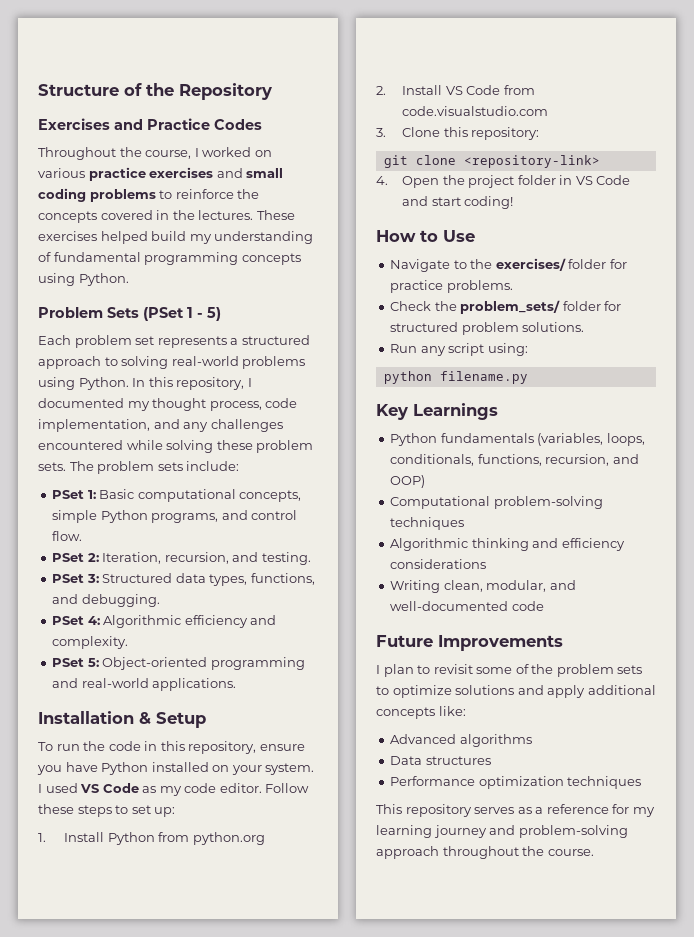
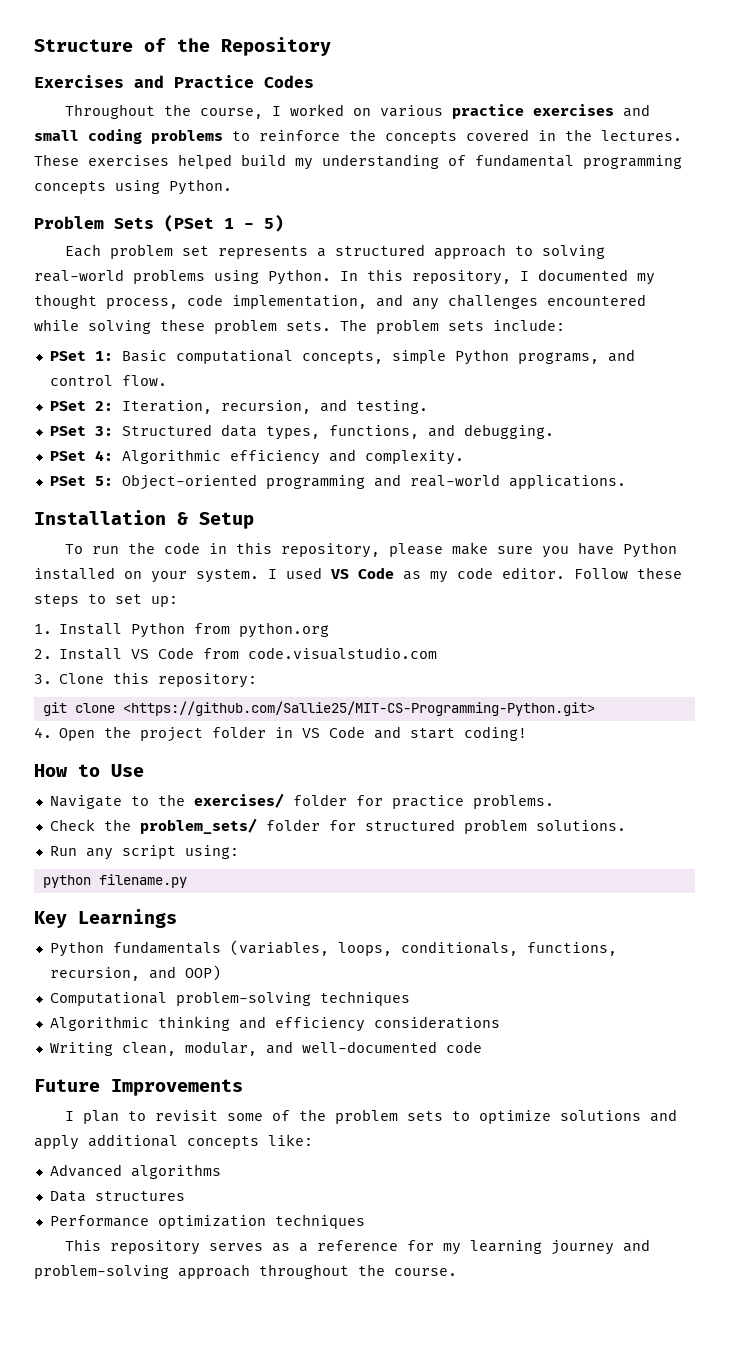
- To run the code in this repository, ensure you have Python installed on your system.
+ To run the code in this repository, please make sure you have Python installed on your system.
- git clone <repository-link>
+ git clone <https://github.com/Sallie25/MIT-CS-Programming-Python.git>

